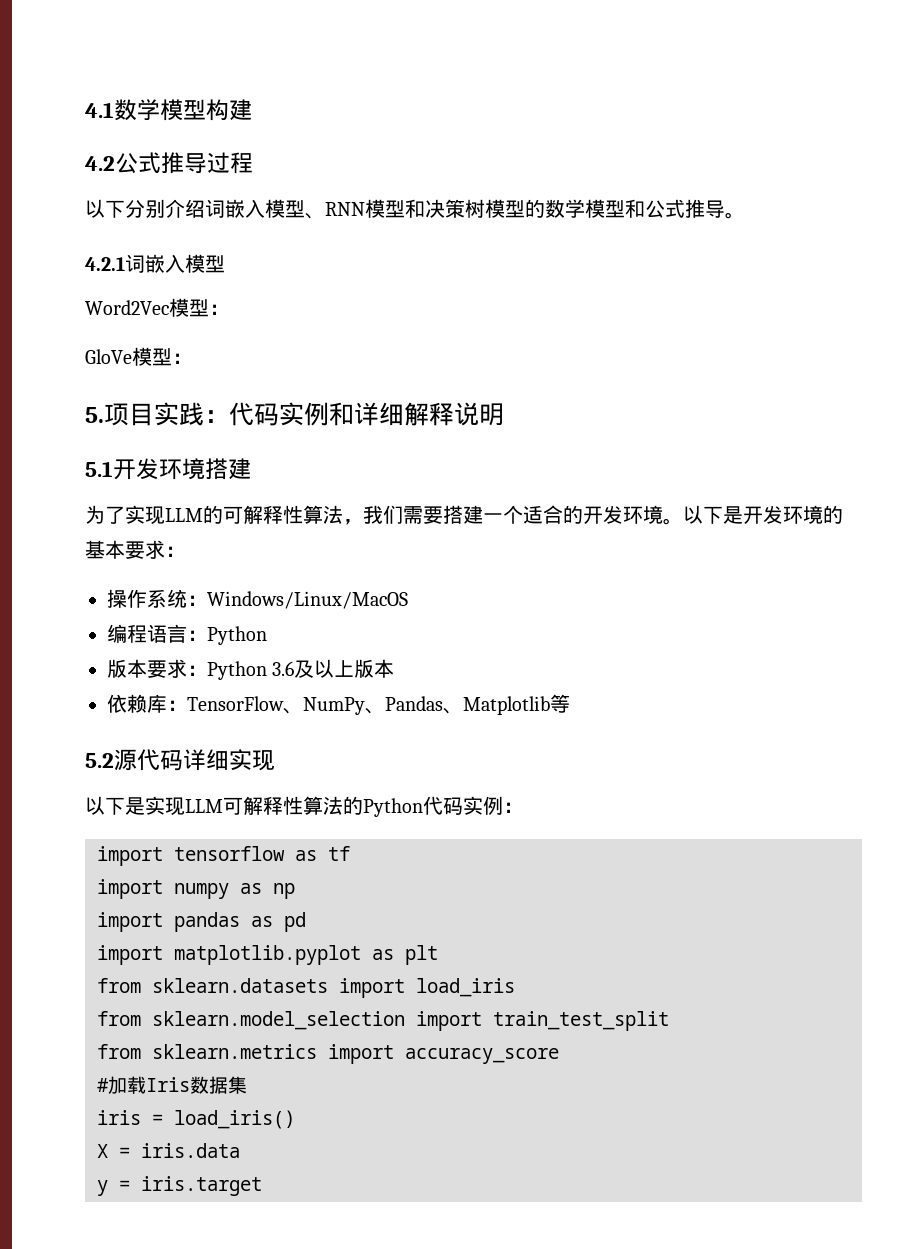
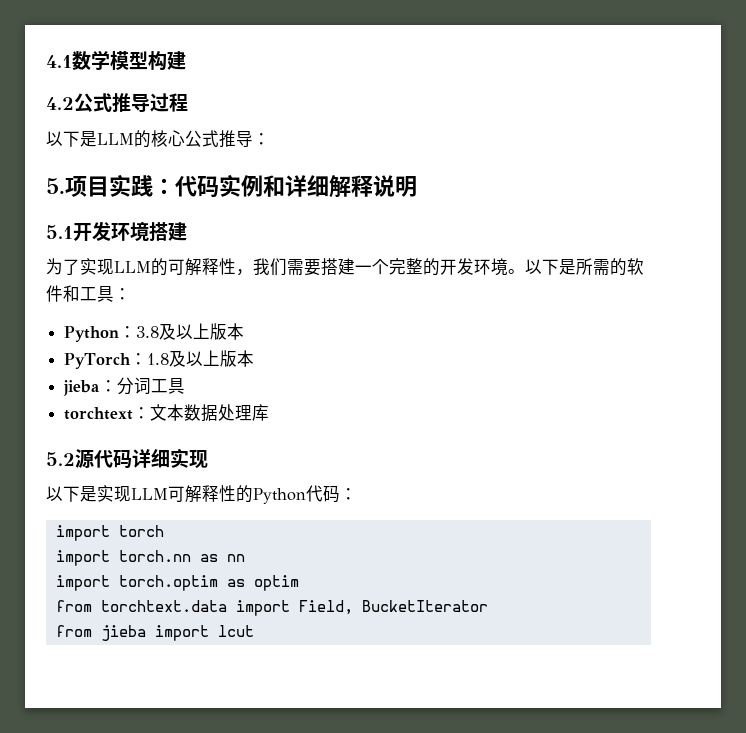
- 以下分别介绍词嵌入模型、RNN模型和决策树模型的数学模型和公式推导。
- 4.2.1词嵌入模型
- Word2Vec模型：
- GloVe模型：
+ 以下是LLM的核心公式推导：
- 为了实现LLM的可解释性算法，我们需要搭建一个适合的开发环境。
+ 为了实现LLM的可解释性，我们需要搭建一个完整的开发环境。
- 以下是开发环境的基本要求：
- 操作系统：Windows/Linux/MacOS
- 编程语言：Python
- 版本要求：Python 3.6及以上版本
- 依赖库：TensorFlow、NumPy、Pandas、Matplotlib等
+ 以下是所需的软件和工具：
+ Python：3.8及以上版本
+ PyTorch：1.8及以上版本
+ jieba：分词工具
+ torchtext：文本数据处理库
- 以下是实现LLM可解释性算法的Python代码实例：
+ 以下是实现LLM可解释性的Python代码：
- import tensorflow as tf
- import numpy as np
- import pandas as pd
- import matplotlib.pyplot as plt
- from sklearn.datasets import load_iris
- from sklearn.model_selection import train_test_split
- from sklearn.metrics import accuracy_score
- #加载Iris数据集
- iris = load_iris()
- X = iris.data
- y = iris.target
+ import torch
+ import torch.nn as nn
+ import torch.optim as optim
+ from torchtext.data import Field, BucketIterator
+ from jieba import lcut

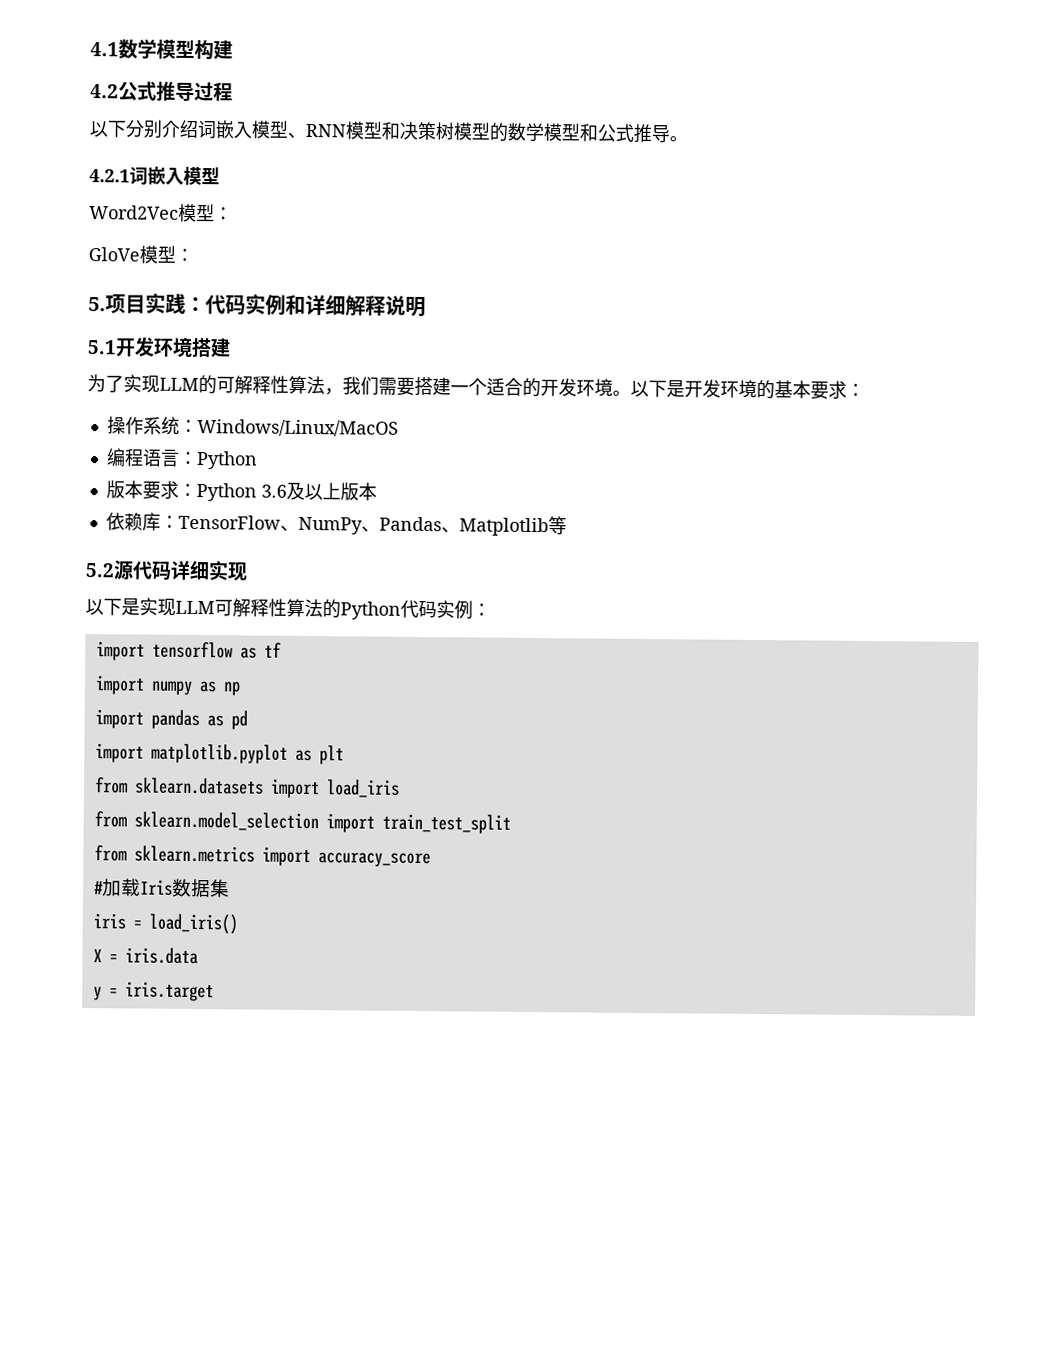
- 以下是LLM的核心公式推导：
+ 以下分别介绍词嵌入模型、RNN模型和决策树模型的数学模型和公式推导。
+ 4.2.1词嵌入模型
+ Word2Vec模型：
+ GloVe模型：
- 为了实现LLM的可解释性，我们需要搭建一个完整的开发环境。
+ 为了实现LLM的可解释性算法，我们需要搭建一个适合的开发环境。
- 以下是所需的软件和工具：
- Python：3.8及以上版本
- PyTorch：1.8及以上版本
- jieba：分词工具
- torchtext：文本数据处理库
+ 以下是开发环境的基本要求：
+ 操作系统：Windows/Linux/MacOS
+ 编程语言：Python
+ 版本要求：Python 3.6及以上版本
+ 依赖库：TensorFlow、NumPy、Pandas、Matplotlib等
- 以下是实现LLM可解释性的Python代码：
+ 以下是实现LLM可解释性算法的Python代码实例：
- import torch
- import torch.nn as nn
- import torch.optim as optim
- from torchtext.data import Field, BucketIterator
- from jieba import lcut
+ import tensorflow as tf
+ import numpy as np
+ import pandas as pd
+ import matplotlib.pyplot as plt
+ from sklearn.datasets import load_iris
+ from sklearn.model_selection import train_test_split
+ from sklearn.metrics import accuracy_score
+ #加载Iris数据集
+ iris = load_iris()
+ X = iris.data
+ y = iris.target

